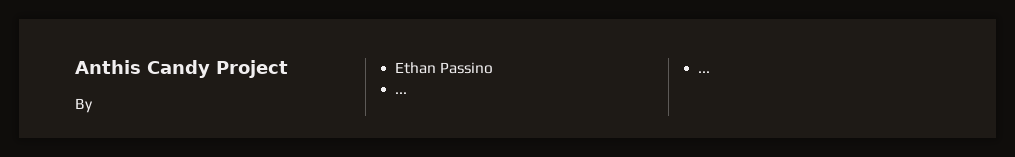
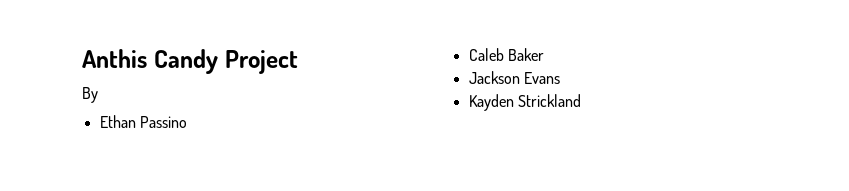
  Ethan Passino
- ...
- ...
+ Caleb Baker
+ Jackson Evans
+ Kayden Strickland

